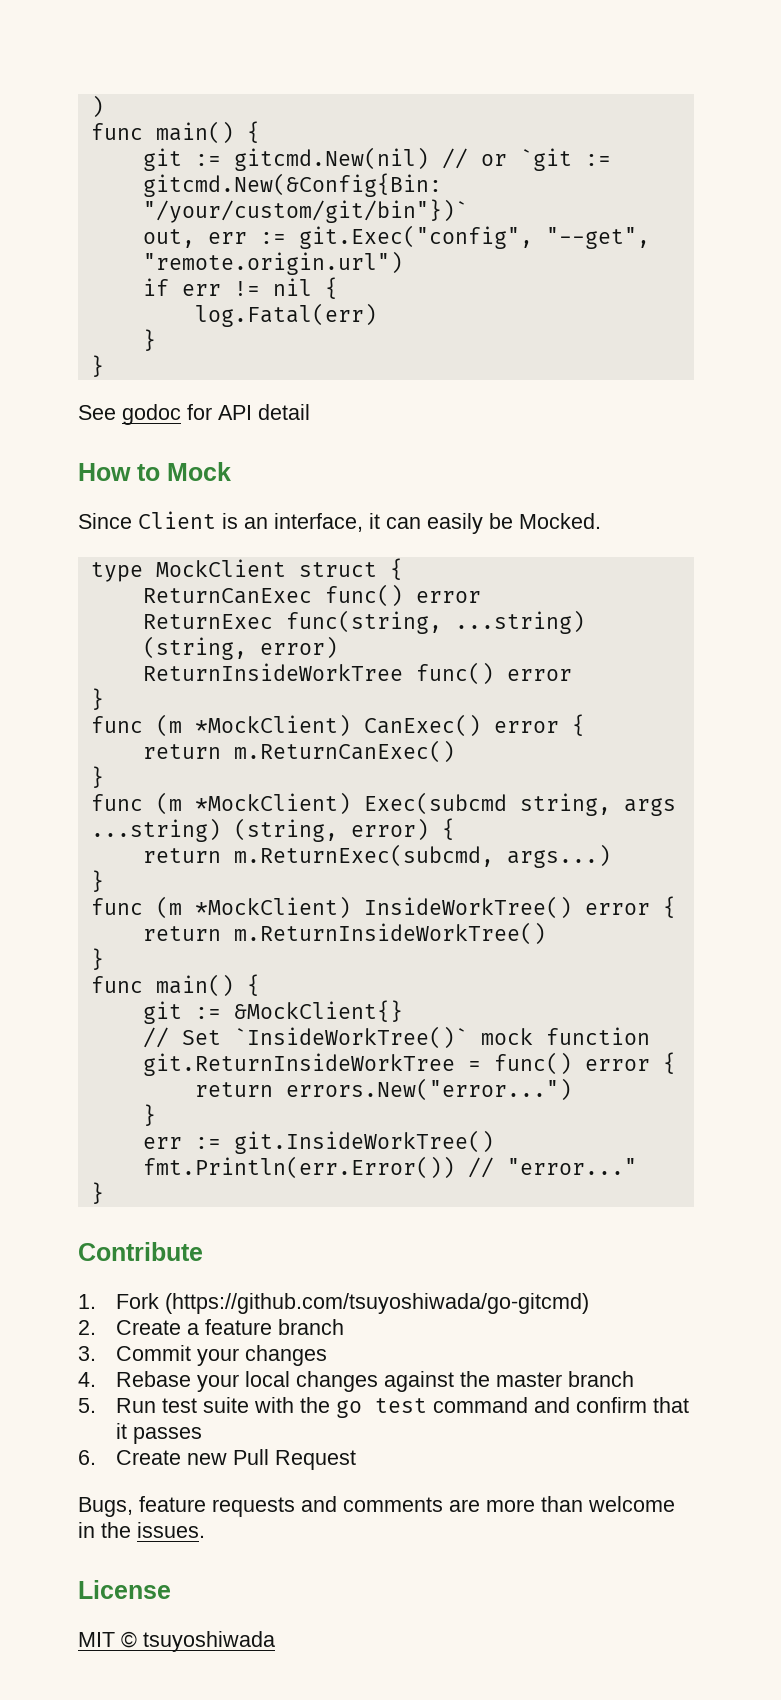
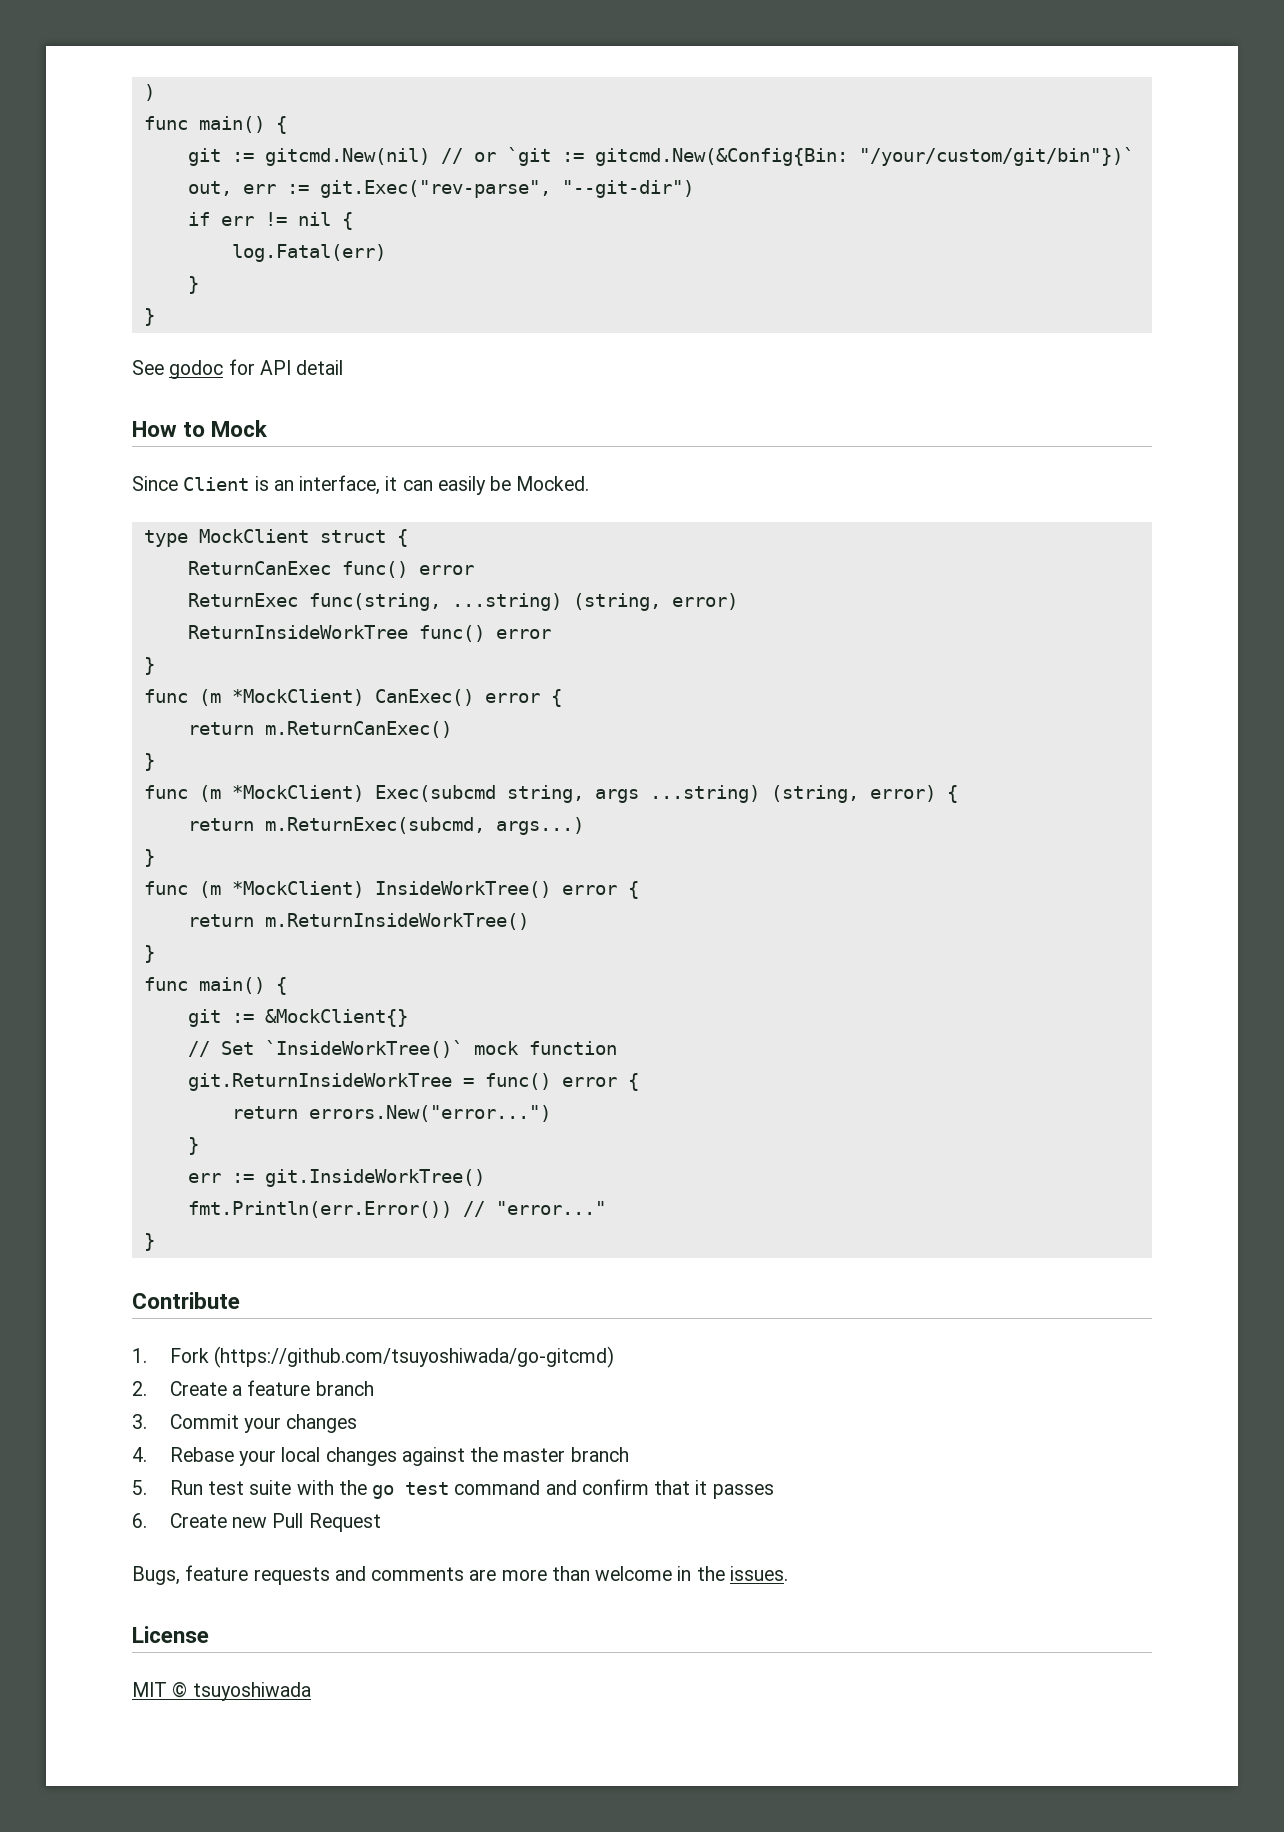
- out, err := git.Exec("config", "--get", "remote.origin.url")
+ out, err := git.Exec("rev-parse", "--git-dir")

